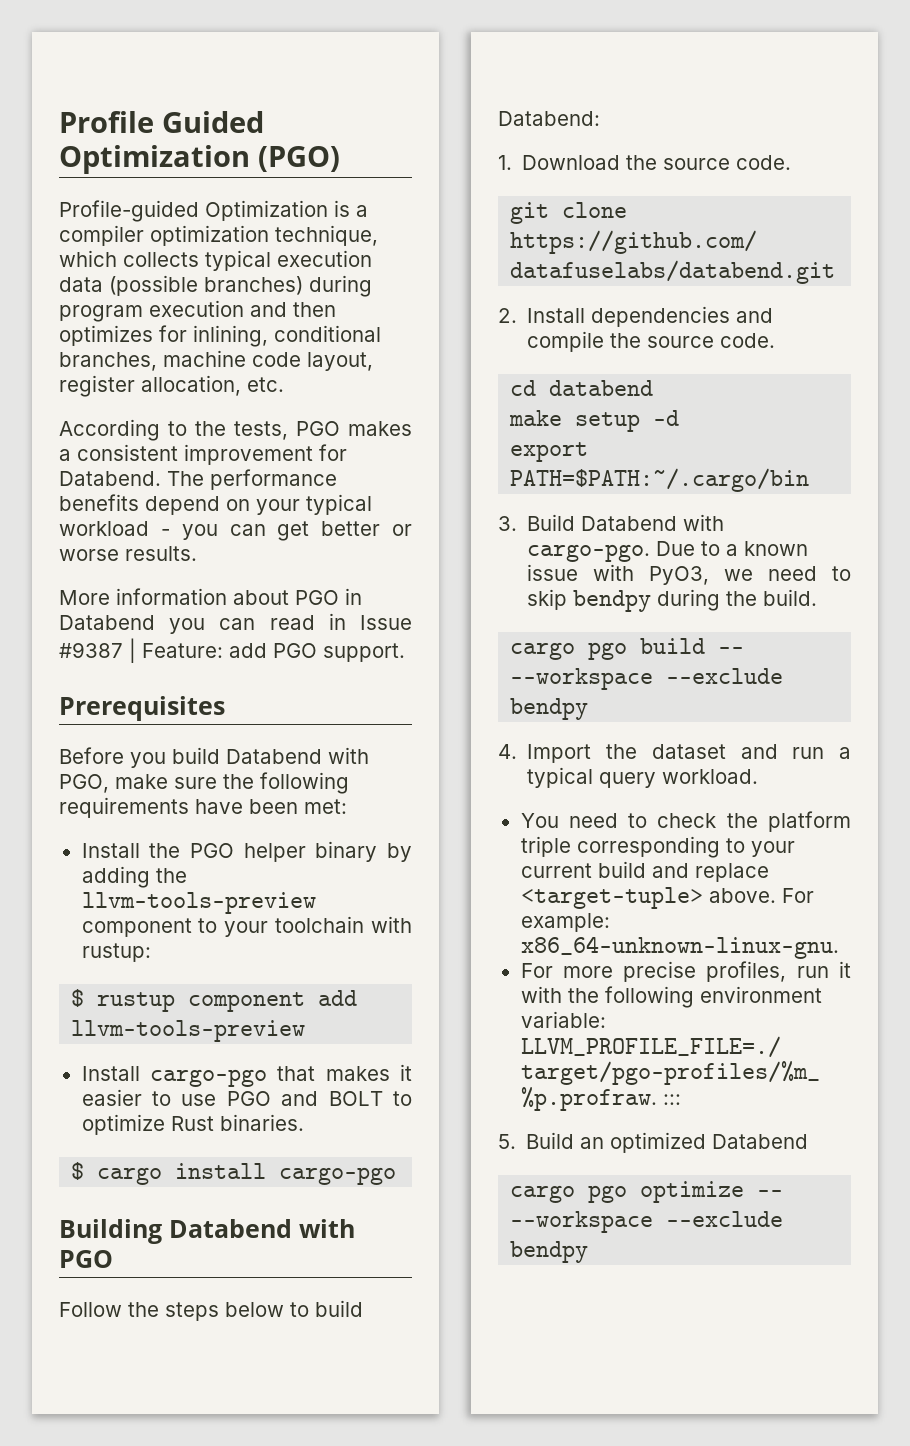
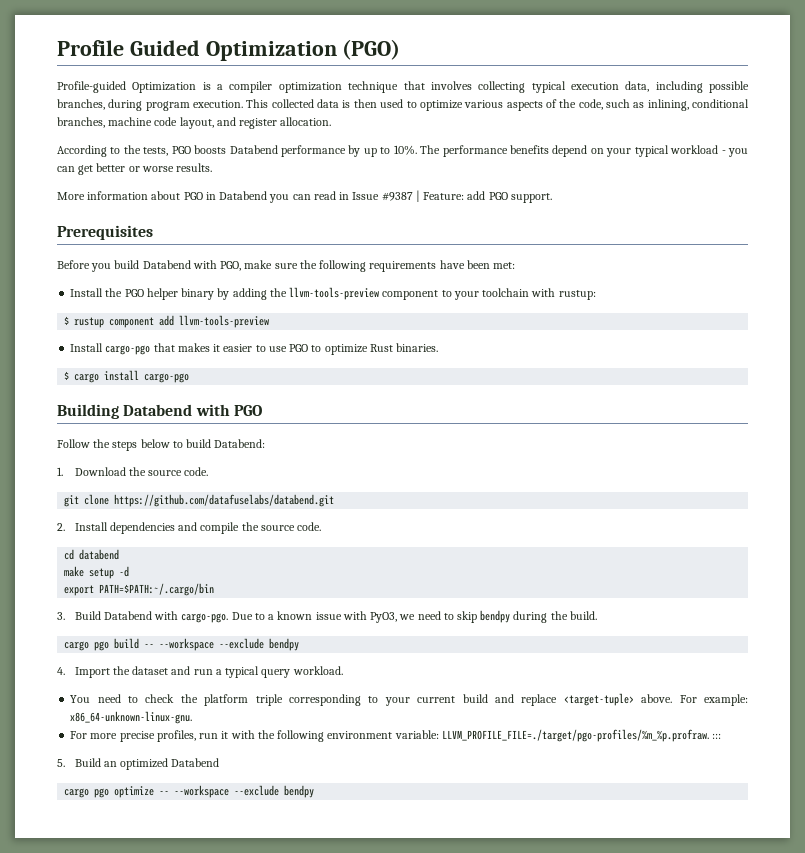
- Profile-guided Optimization is a compiler optimization technique, which collects typical execution data (possible branches) during program execution and then optimizes for inlining, conditional branches, machine code layout, register allocation, etc.
+ Profile-guided Optimization is a compiler optimization technique that involves collecting typical execution data, including possible branches, during program execution. This collected data is then used to optimize various aspects of the code, such as inlining, conditional branches, machine code layout, and register allocation.
- According to the tests, PGO makes a consistent improvement for Databend.
+ According to the tests, PGO boosts Databend performance by up to 10%.
- Install cargo-pgo that makes it easier to use PGO and BOLT to optimize Rust binaries.
+ Install cargo-pgo that makes it easier to use PGO to optimize Rust binaries.

